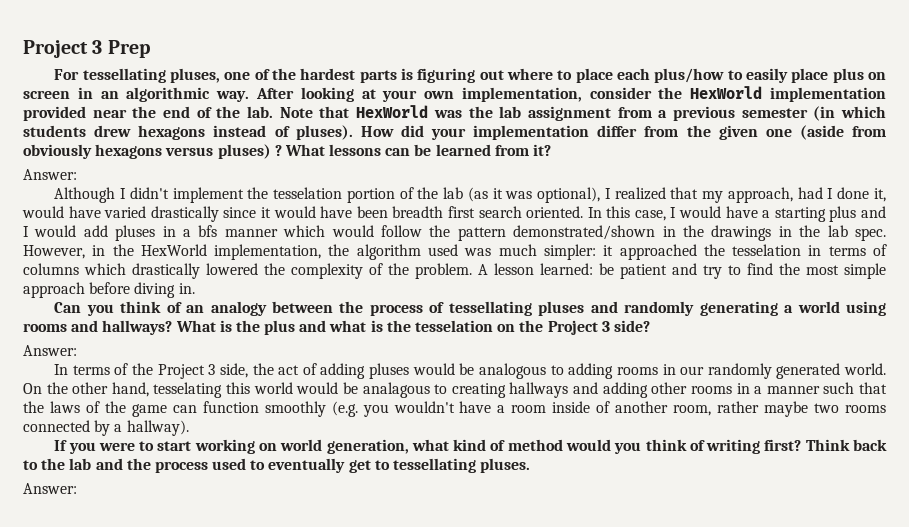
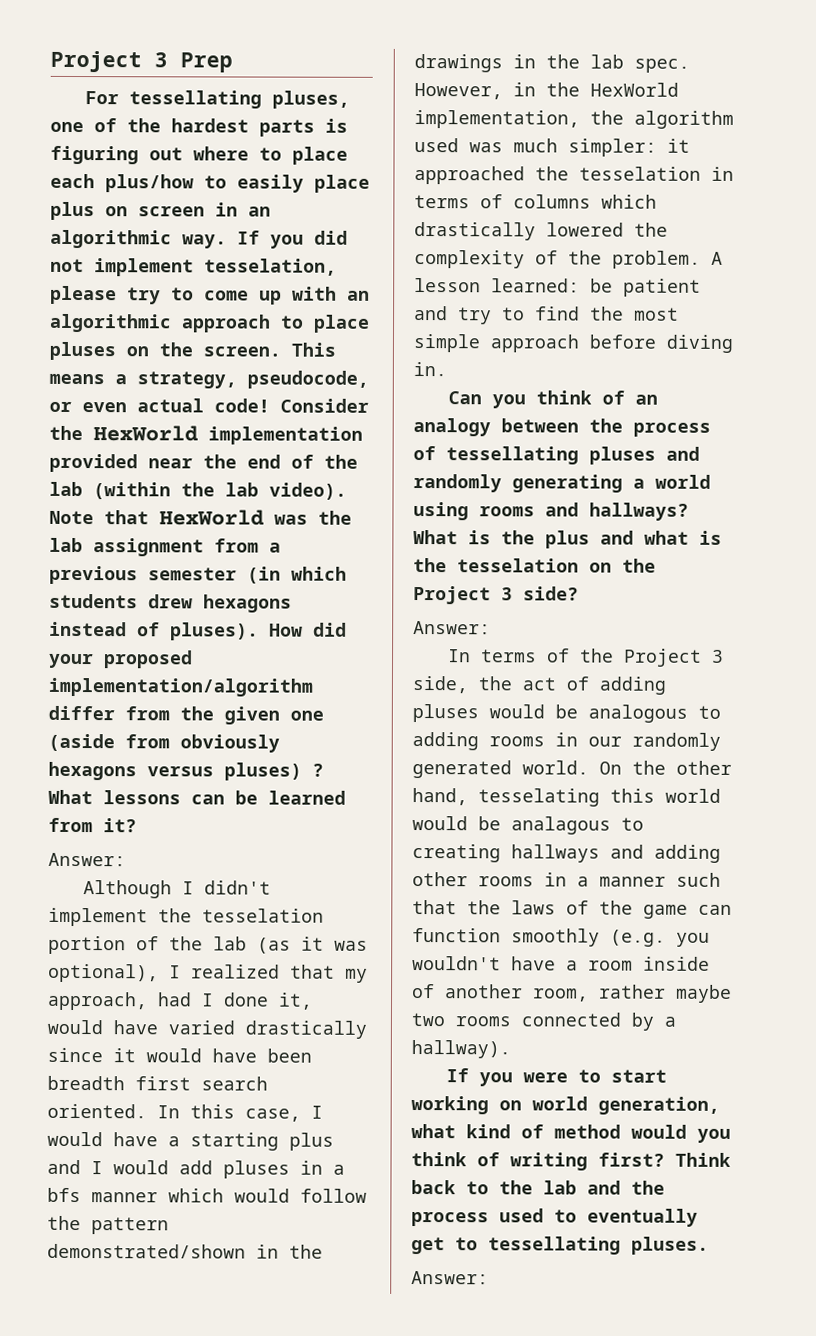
- After looking at your own implementation, consider the HexWorld implementation provided near the end of the lab.
+ If you did not implement tesselation, please try to come up with an algorithmic approach to place pluses on the screen. This means a strategy, pseudocode, or even actual code! Consider the HexWorld implementation provided near the end of the lab (within the lab video).
- How did your implementation differ from the given one (aside from obviously hexagons versus pluses) ?
+ How did your proposed implementation/algorithm differ from the given one (aside from obviously hexagons versus pluses) ?

